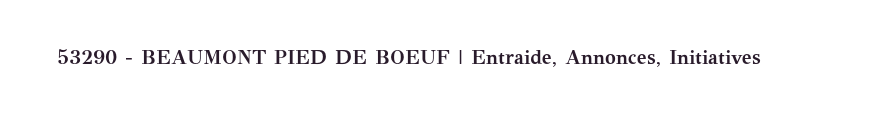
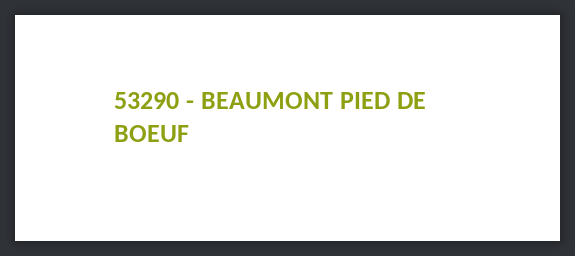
- 53290 - BEAUMONT PIED DE BOEUF | Entraide, Annonces, Initiatives
+ 53290 - BEAUMONT PIED DE BOEUF

